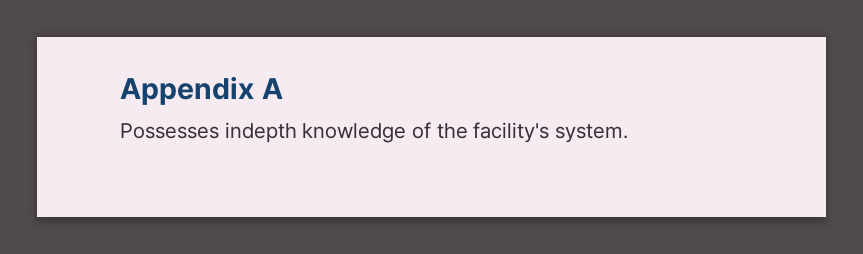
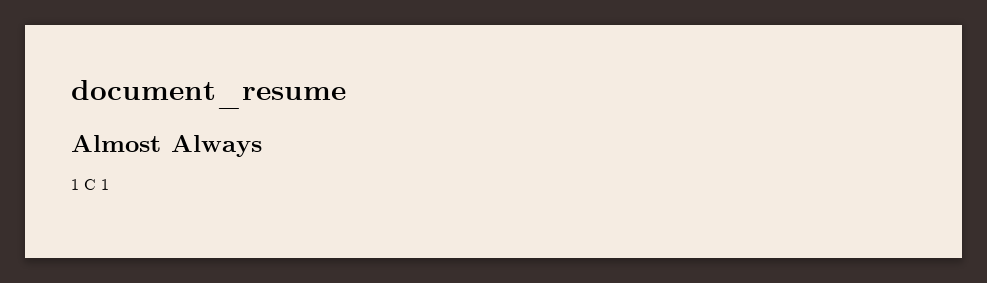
- Appendix A
- Possesses indepth knowledge of the facility's system.
+ document_resume
+ Almost Always
+ 1 C 1

